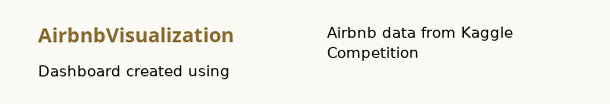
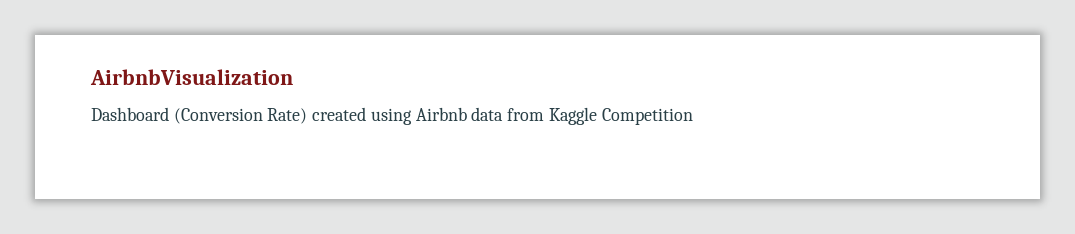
- Dashboard created using Airbnb data from Kaggle Competition
+ Dashboard (Conversion Rate) created using Airbnb data from Kaggle Competition

